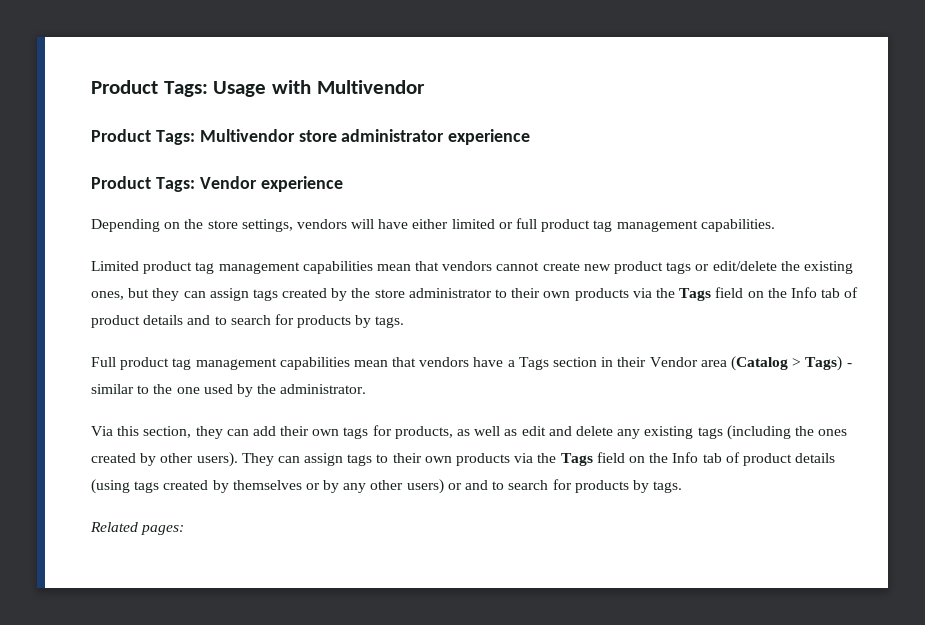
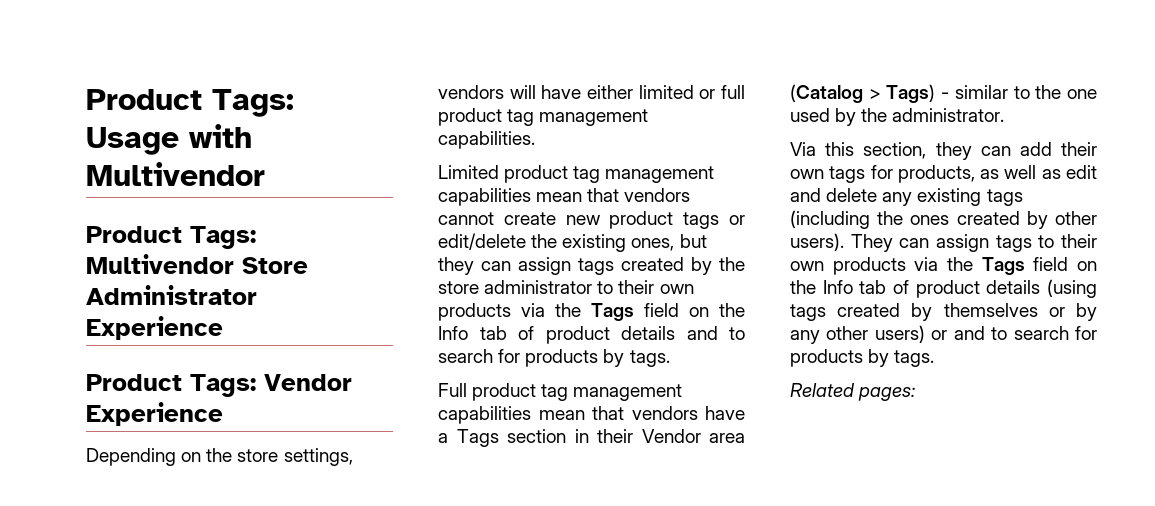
- Product Tags: Multivendor store administrator experience
+ Product Tags: Multivendor Store Administrator Experience
- Product Tags: Vendor experience
+ Product Tags: Vendor Experience

